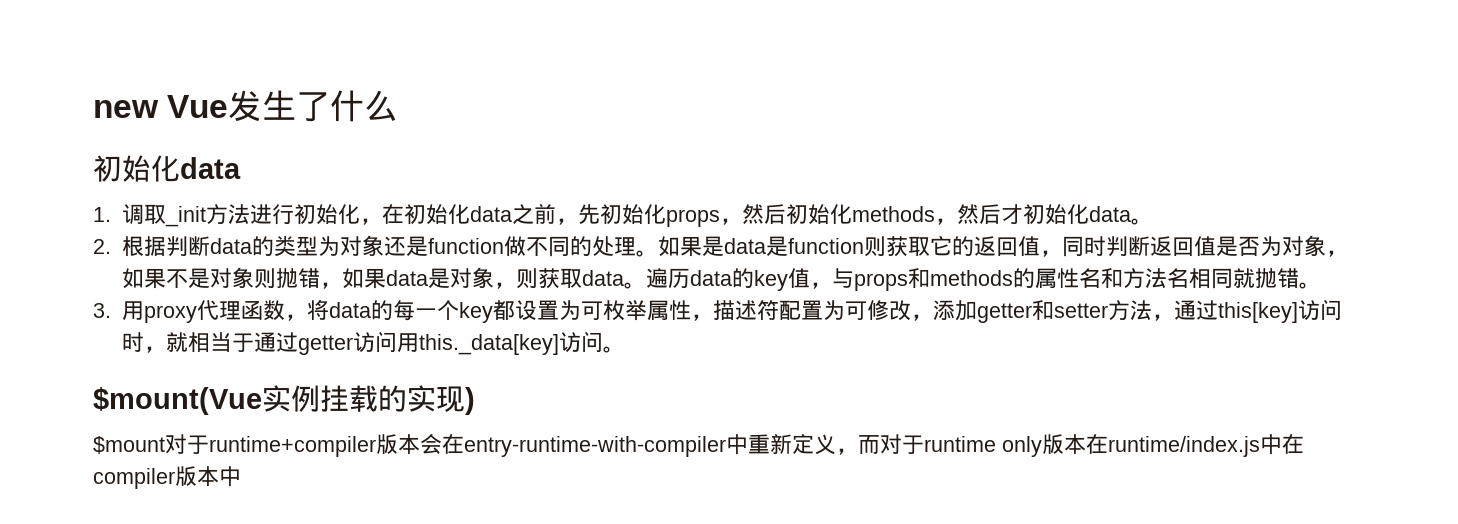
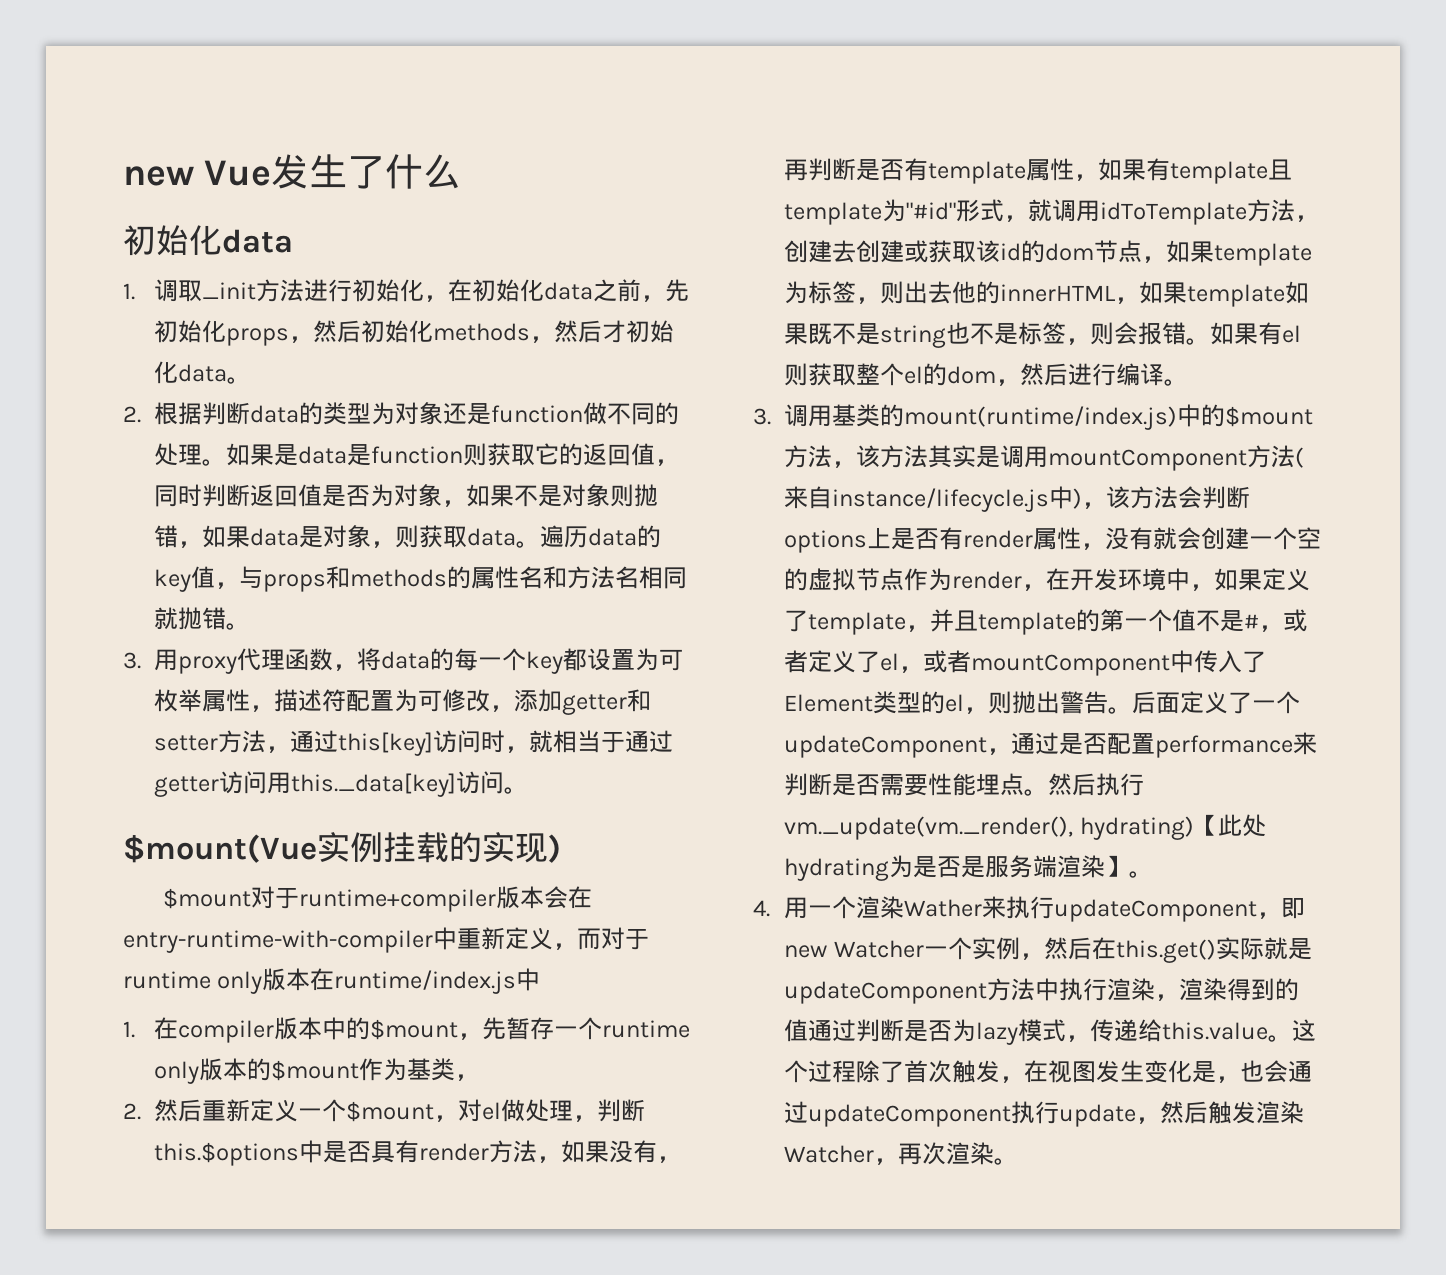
- $mount对于runtime+compiler版本会在entry-runtime-with-compiler中重新定义，而对于runtime only版本在runtime/index.js中在compiler版本中
+ $mount对于runtime+compiler版本会在entry-runtime-with-compiler中重新定义，而对于runtime only版本在runtime/index.js中
+ 1.在compiler版本中的$mount，先暂存一个runtime only版本的$mount作为基类，
+ 2.然后重新定义一个$mount，对el做处理，判断this.$options中是否具有render方法，如果没有，再判断是否有template属性，如果有template且template为"#id"形式，就调用idToTemplate方法，创建去创建或获取该id的dom节点，如果template为标签，则出去他的innerHTML，如果template如果既不是string也不是标签，则会报错。如果有el则获取整个el的dom，然后进行编译。
+ 3.调用基类的mount(runtime/index.js)中的$mount方法，该方法其实是调用mountComponent方法(来自instance/lifecycle.js中)，该方法会判断options上是否有render属性，没有就会创建一个空的虚拟节点作为render，在开发环境中，如果定义了template，并且template的第一个值不是#，或者定义了el，或者mountComponent中传入了Element类型的el，则抛出警告。后面定义了一个updateComponent，通过是否配置performance来判断是否需要性能埋点。然后执行vm._update(vm._render(), hydrating)【此处hydrating为是否是服务端渲染】。
+ 4.用一个渲染Wather来执行updateComponent，即new Watcher一个实例，然后在this.get()实际就是updateComponent方法中执行渲染，渲染得到的值通过判断是否为lazy模式，传递给this.value。这个过程除了首次触发，在视图发生变化是，也会通过updateComponent执行update，然后触发渲染Watcher，再次渲染。

